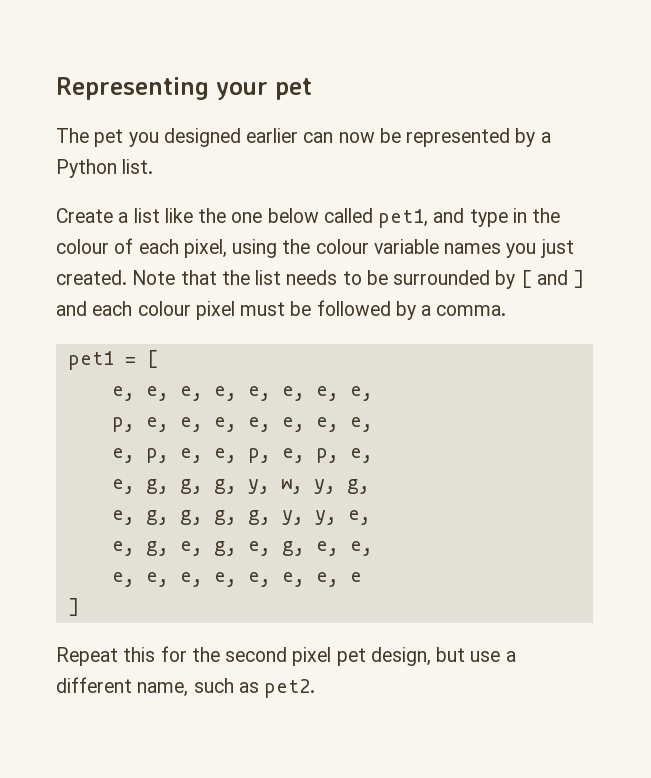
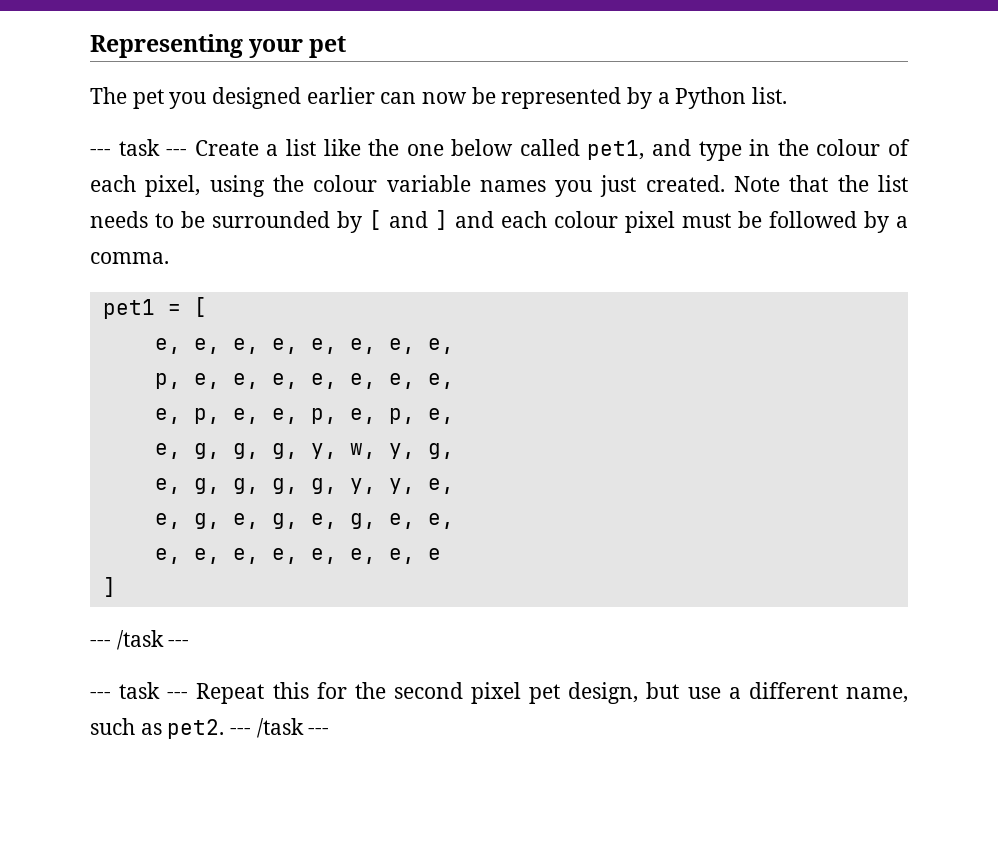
- Create a list like the one below called pet1, and type in the colour of each pixel, using the colour variable names you just created.
+ --- task --- Create a list like the one below called pet1, and type in the colour of each pixel, using the colour variable names you just created.
  e, e, e, e, e, e, e, e
  ]
- Repeat this for the second pixel pet design, but use a different name, such as pet2.
+ --- /task ---
+ --- task --- Repeat this for the second pixel pet design, but use a different name, such as pet2. --- /task ---

